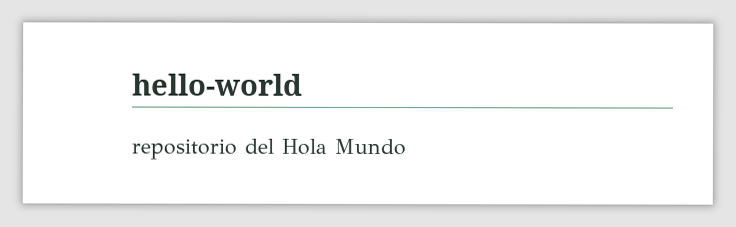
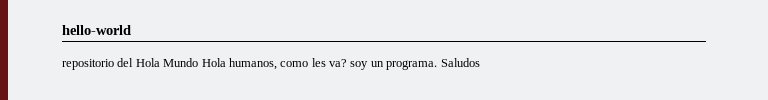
- repositorio del Hola Mundo
+ repositorio del Hola Mundo Hola humanos, como les va? soy un programa. Saludos

